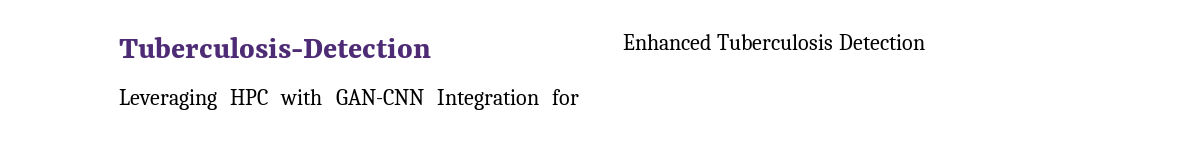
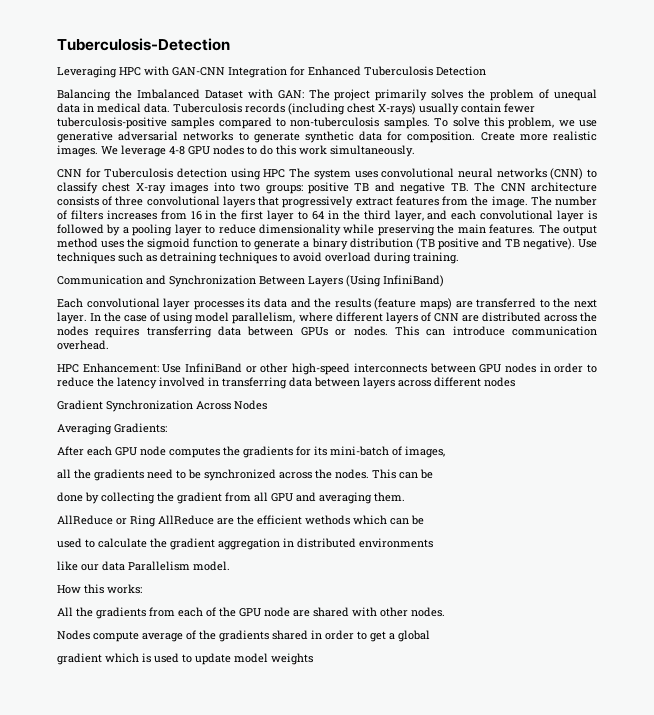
+ Balancing the Imbalanced Dataset with GAN: The project primarily solves the problem of unequal data in medical data. Tuberculosis records (including chest X-rays) usually contain fewer tuberculosis-positive samples compared to non-tuberculosis samples. To solve this problem, we use generative adversarial networks to generate synthetic data for composition. Create more realistic images. We leverage 4-8 GPU nodes to do this work simultaneously.
+ CNN for Tuberculosis detection using HPC The system uses convolutional neural networks (CNN) to classify chest X-ray images into two groups: positive TB and negative TB. The CNN architecture consists of three convolutional layers that progressively extract features from the image. The number of filters increases from 16 in the first layer to 64 in the third layer, and each convolutional layer is followed by a pooling layer to reduce dimensionality while preserving the main features. The output method uses the sigmoid function to generate a binary distribution (TB positive and TB negative). Use techniques such as detraining techniques to avoid overload during training.
+ Communication and Synchronization Between Layers (Using InfiniBand)
+ Each convolutional layer processes its data and the results (feature maps) are transferred to the next layer. In the case of using model parallelism, where different layers of CNN are distributed across the nodes requires transferring data between GPUs or nodes. This can introduce communication overhead.
+ HPC Enhancement: Use InfiniBand or other high-speed interconnects between GPU nodes in order to reduce the latency involved in transferring data between layers across different nodes
+ Gradient Synchronization Across Nodes
+ Averaging Gradients:
+ After each GPU node computes the gradients for its mini-batch of images,
+ all the gradients need to be synchronized across the nodes. This can be
+ done by collecting the gradient from all GPU and averaging them.
+ AllReduce or Ring AllReduce are the efficient wethods which can be
+ used to calculate the gradient aggregation in distributed environments
+ like our data Parallelism model.
+ How this works:
+ All the gradients from each of the GPU node are shared with other nodes.
+ Nodes compute average of the gradients shared in order to get a global
+ gradient which is used to update model weights

